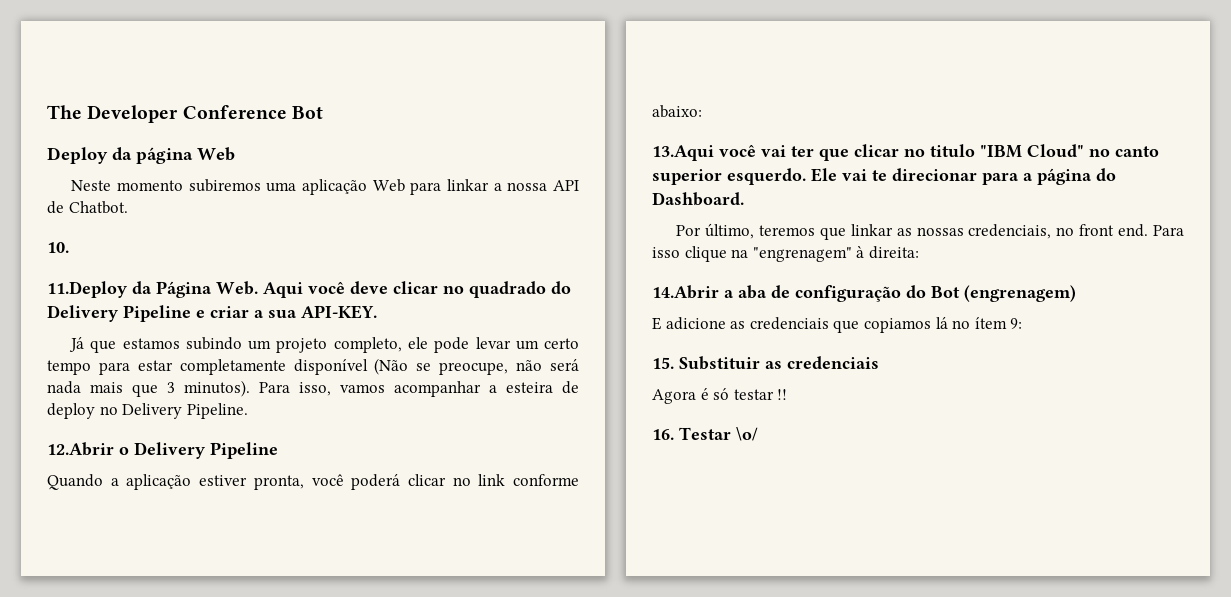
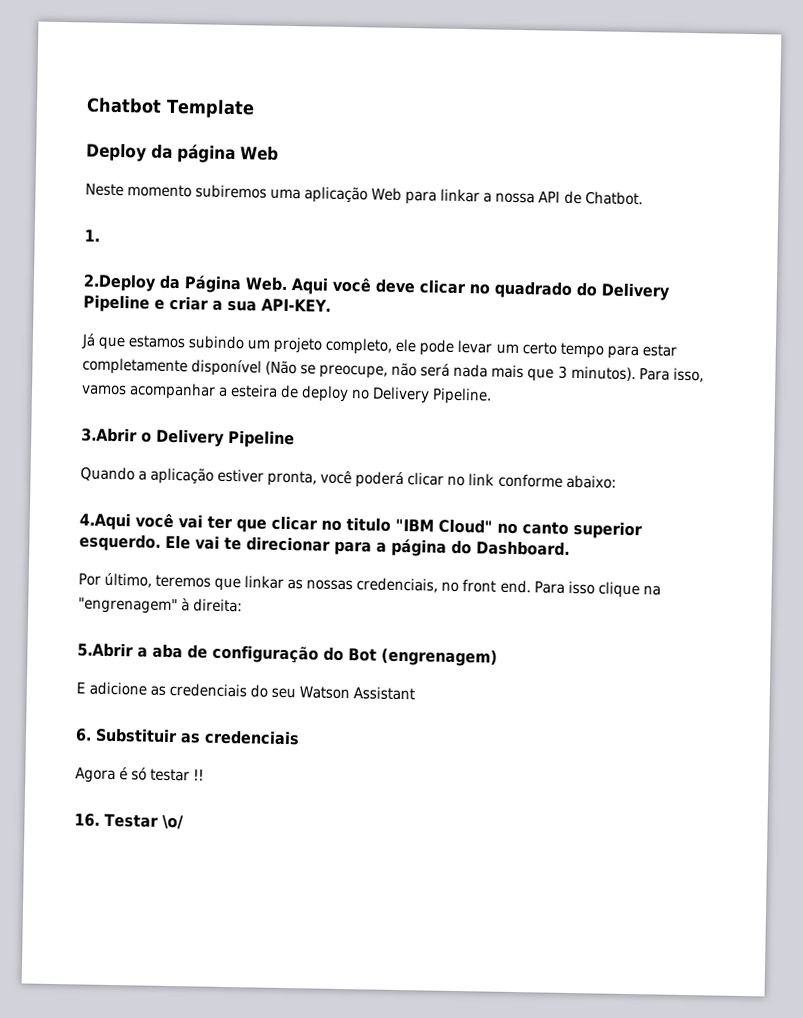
- The Developer Conference Bot
+ Chatbot Template
- 10.
- 11.Deploy da Página Web. Aqui você deve clicar no quadrado do Delivery Pipeline e criar a sua API-KEY.
+ 1.
+ 2.Deploy da Página Web. Aqui você deve clicar no quadrado do Delivery Pipeline e criar a sua API-KEY.
- 12.Abrir o Delivery Pipeline
+ 3.Abrir o Delivery Pipeline
- 13.Aqui você vai ter que clicar no titulo "IBM Cloud" no canto superior esquerdo.
+ 4.Aqui você vai ter que clicar no titulo "IBM Cloud" no canto superior esquerdo.
- 14.Abrir a aba de configuração do Bot (engrenagem)
+ 5.Abrir a aba de configuração do Bot (engrenagem)
- E adicione as credenciais que copiamos lá no ítem 9:
- 15. Substituir as credenciais
+ E adicione as credenciais do seu Watson Assistant
+ 6. Substituir as credenciais

